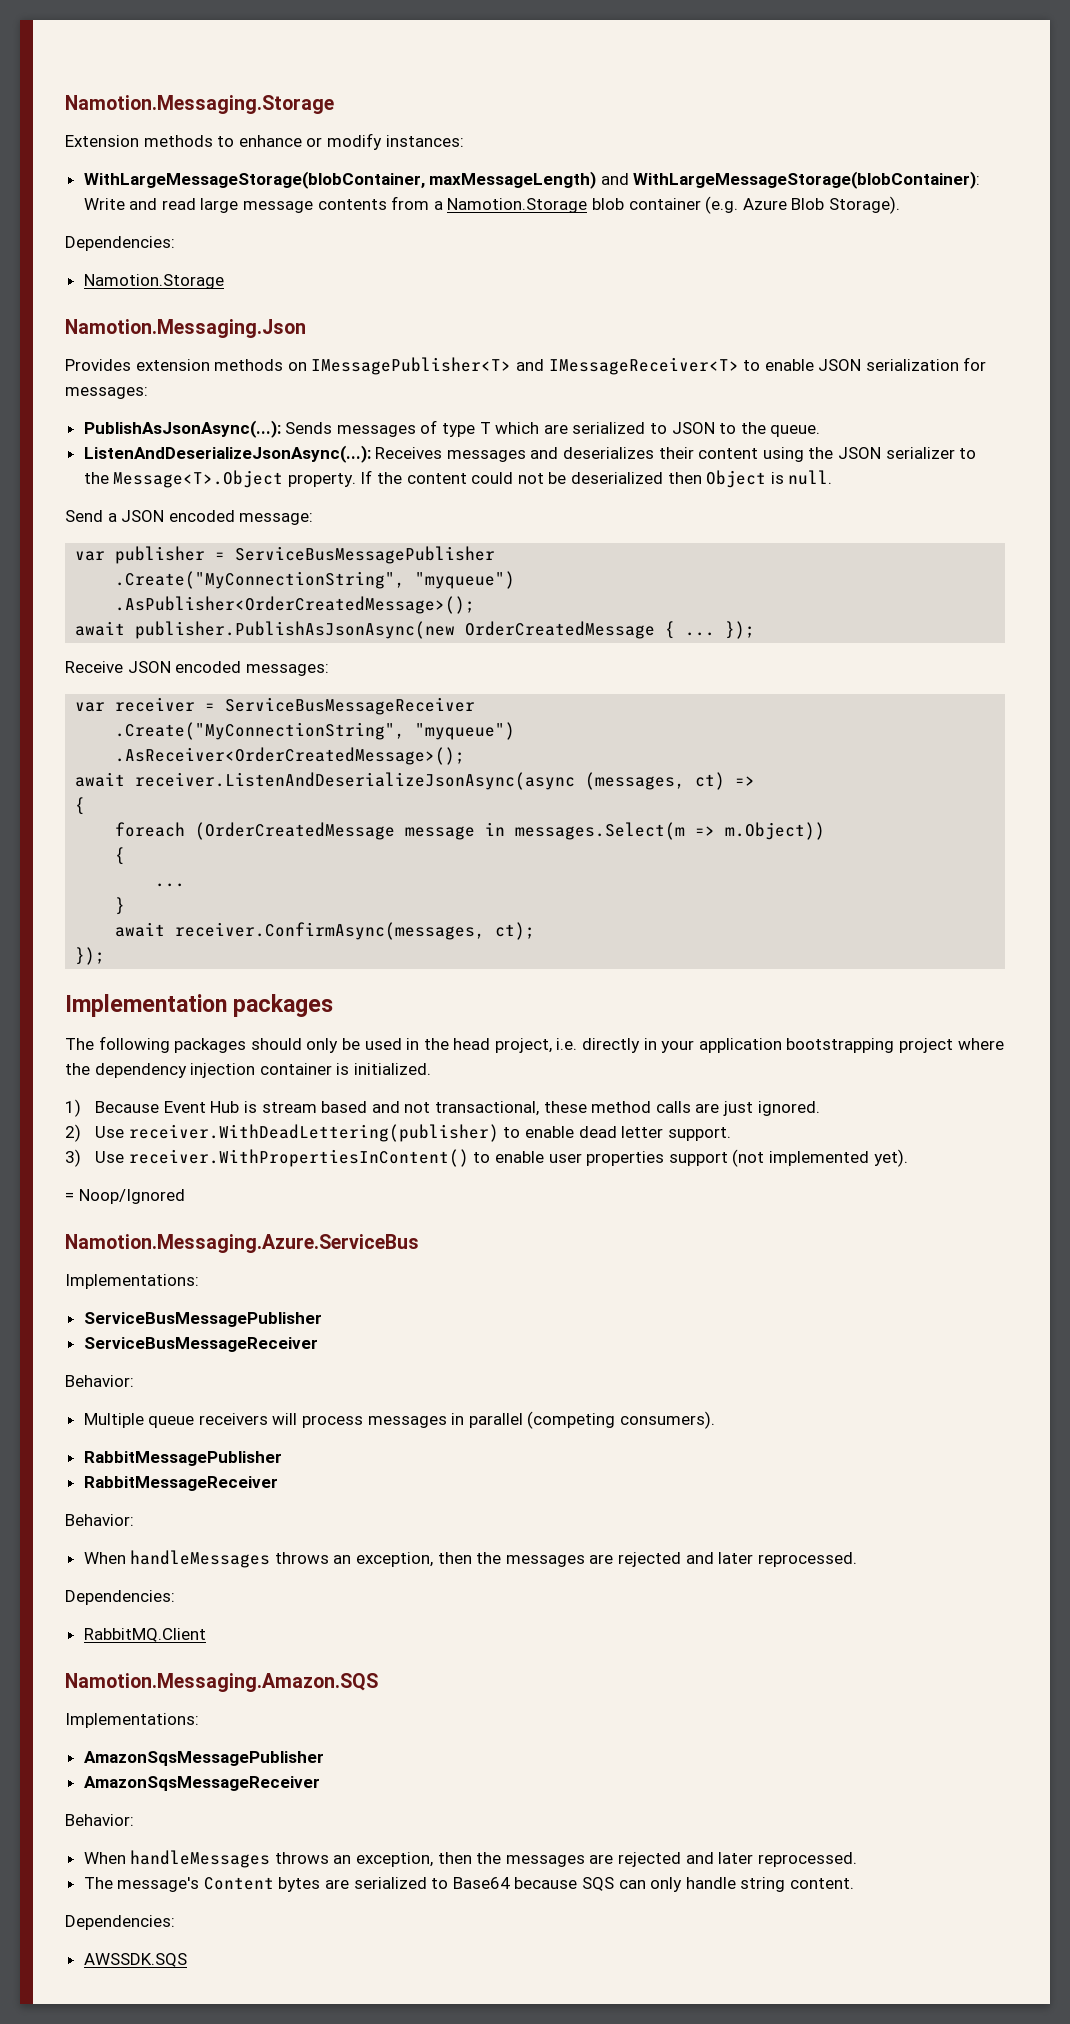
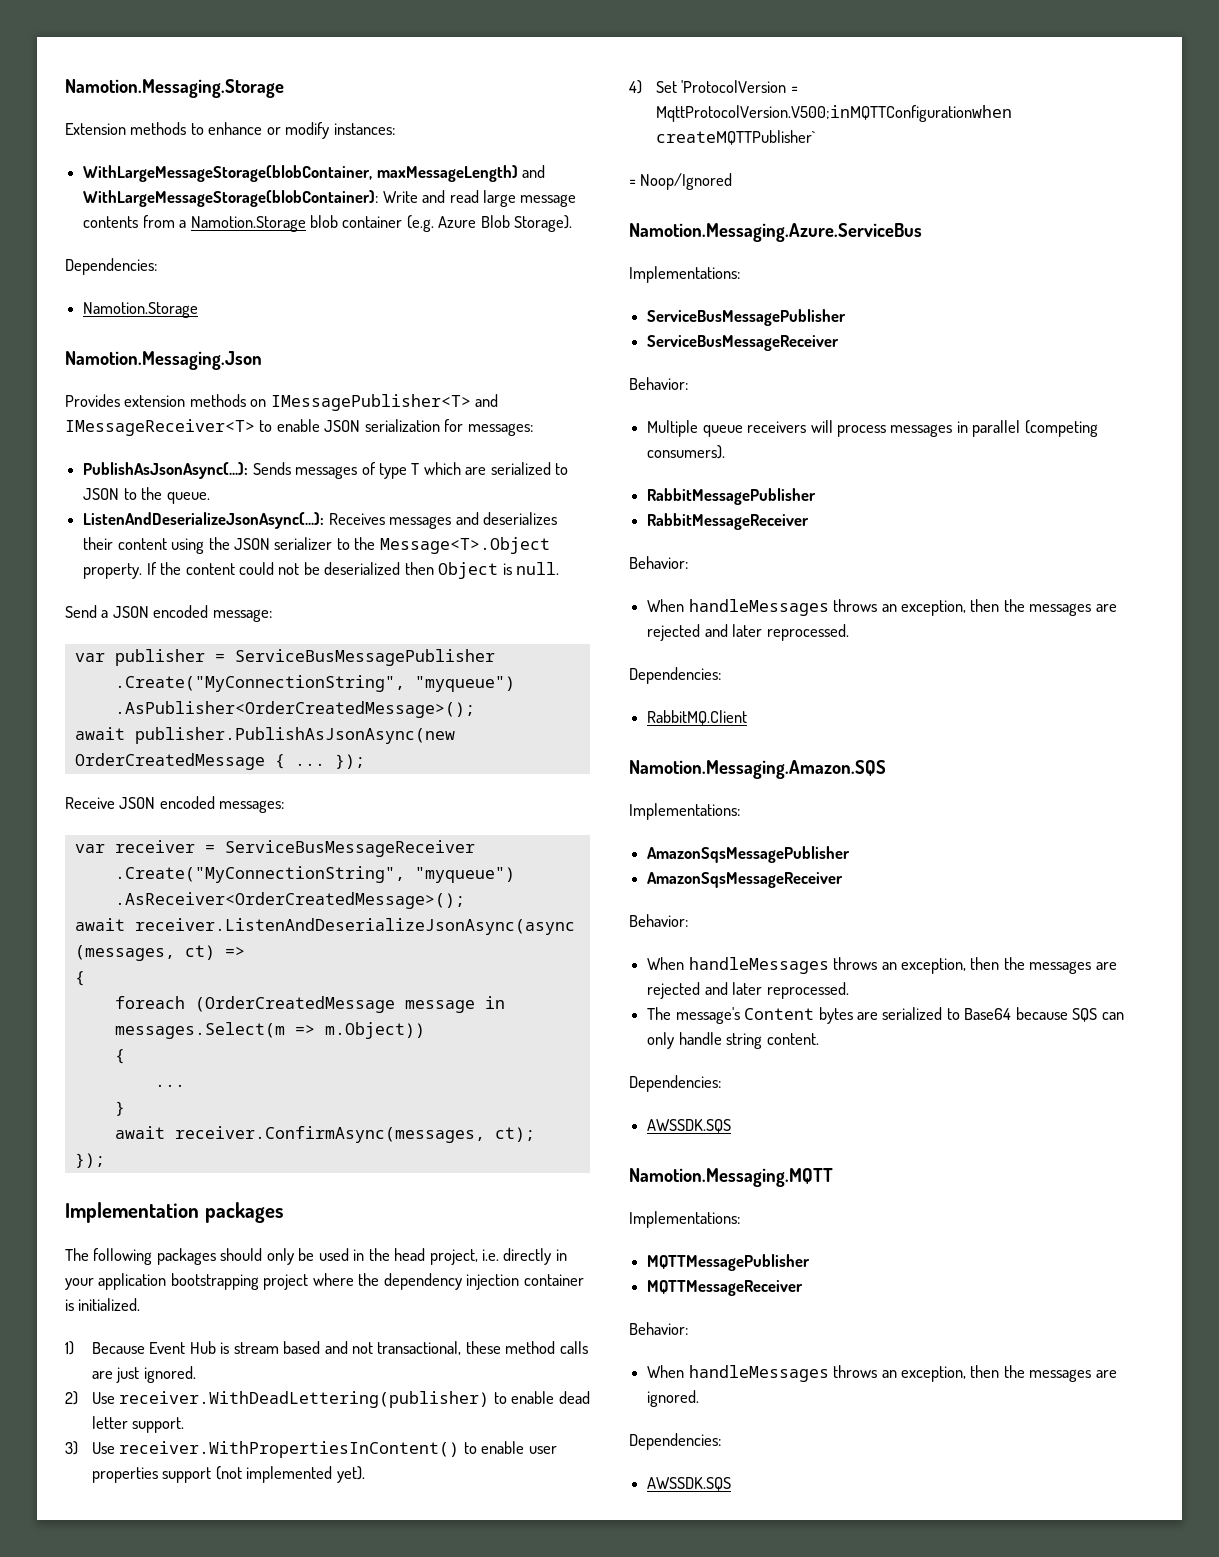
+ 4) Set 'ProtocolVersion = MqttProtocolVersion.V500;inMQTTConfigurationwhen createMQTTPublisher`
+ Namotion.Messaging.MQTT
+ Implementations:
+ MQTTMessagePublisher
+ MQTTMessageReceiver
+ Behavior:
+ When handleMessages throws an exception, then the messages are ignored.
+ Dependencies:
+ AWSSDK.SQS

